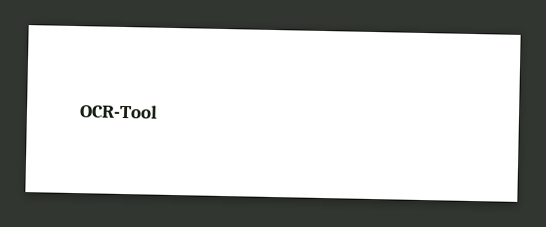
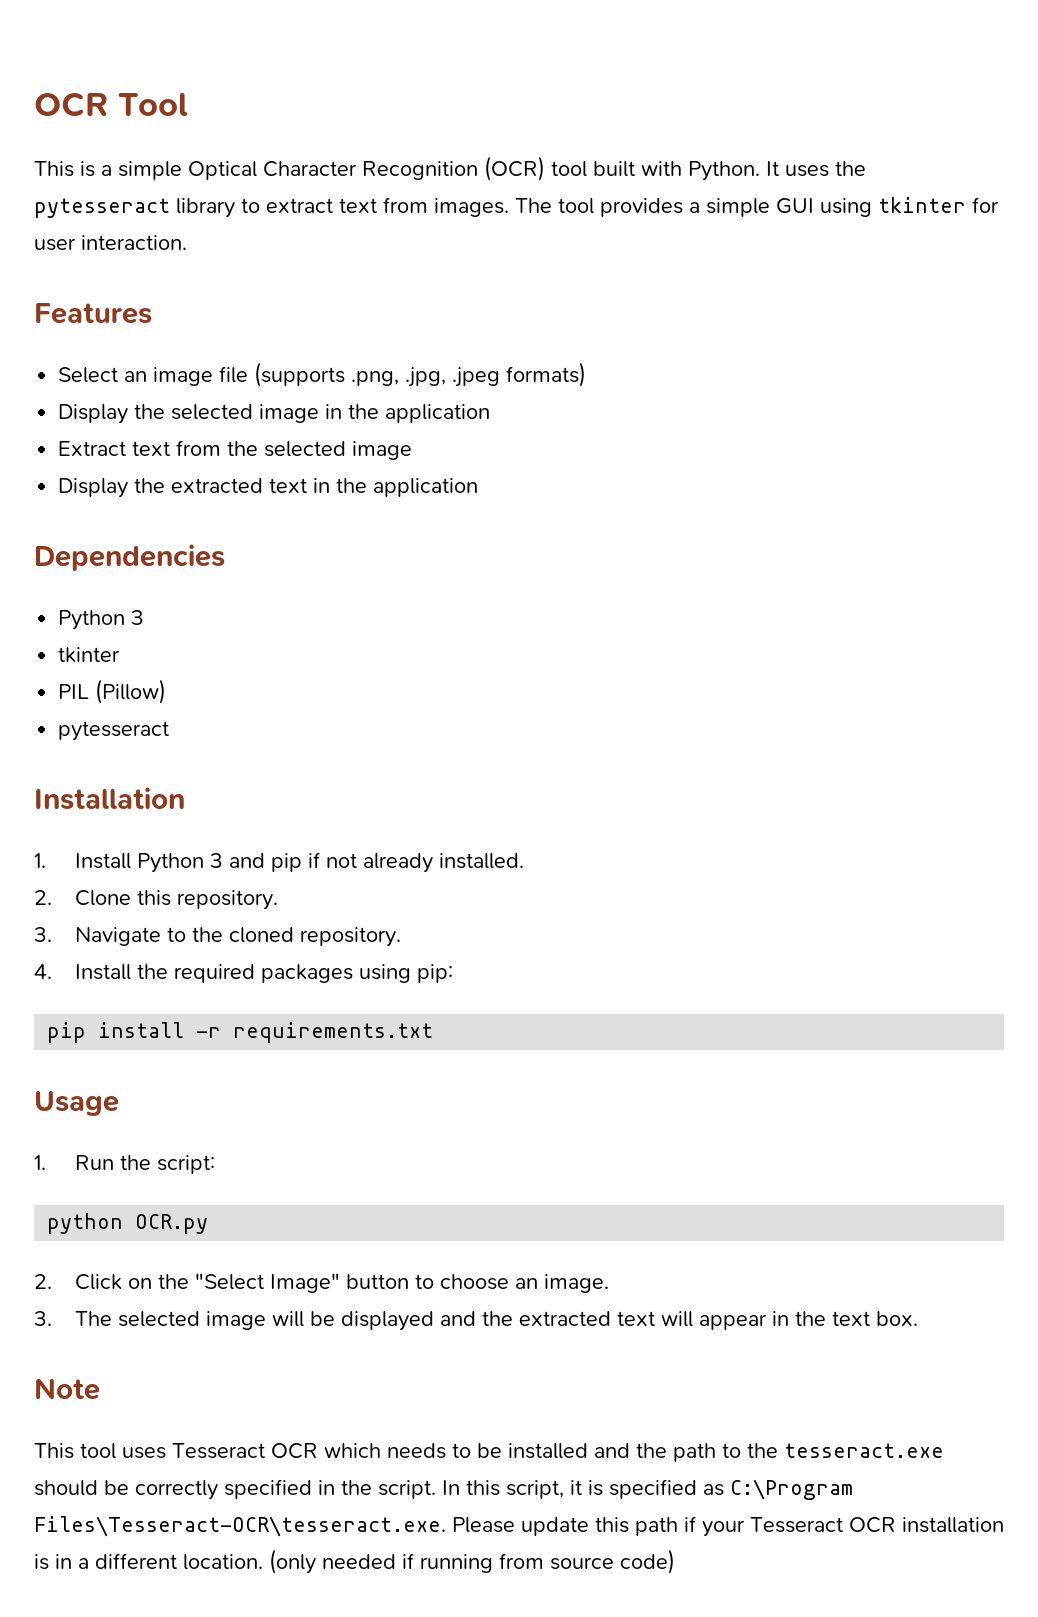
- OCR-Tool
+ OCR Tool
+ This is a simple Optical Character Recognition (OCR) tool built with Python. It uses the pytesseract library to extract text from images. The tool provides a simple GUI using tkinter for user interaction.
+ Features
+ Select an image file (supports .png, .jpg, .jpeg formats)
+ Display the selected image in the application
+ Extract text from the selected image
+ Display the extracted text in the application
+ Dependencies
+ Python 3
+ tkinter
+ PIL (Pillow)
+ pytesseract
+ Installation
+ 1. Install Python 3 and pip if not already installed.
+ 2. Clone this repository.
+ 3. Navigate to the cloned repository.
+ 4. Install the required packages using pip:
+ pip install -r requirements.txt
+ Usage
+ 1. Run the script:
+ python OCR.py
+ 2. Click on the "Select Image" button to choose an image.
+ 3. The selected image will be displayed and the extracted text will appear in the text box.
+ Note
+ This tool uses Tesseract OCR which needs to be installed and the path to the tesseract.exe should be correctly specified in the script. In this script, it is specified as C:\Program Files\Tesseract-OCR\tesseract.exe. Please update this path if your Tesseract OCR installation is in a different location. (only needed if running from source code)

